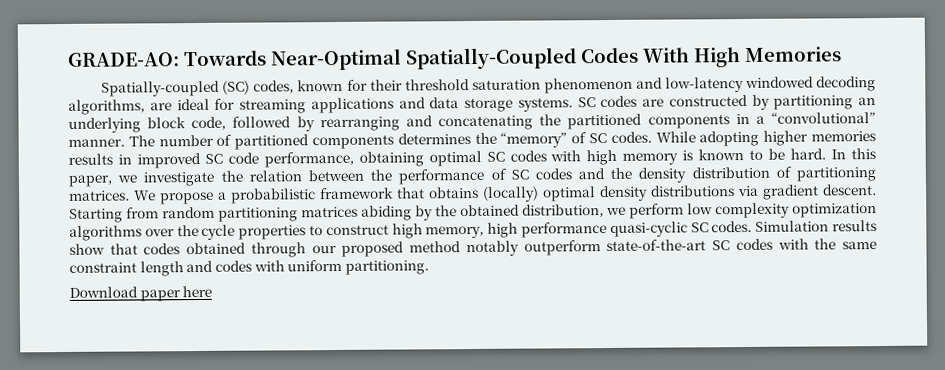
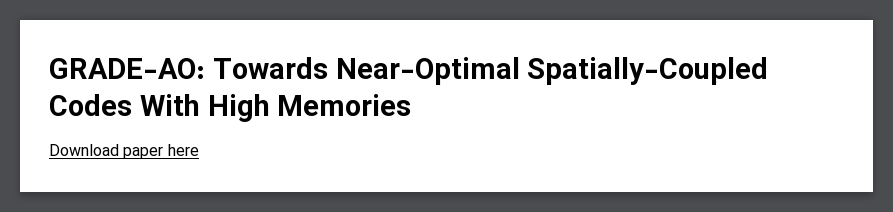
- Spatially-coupled (SC) codes, known for their threshold saturation phenomenon and low-latency windowed decoding algorithms, are ideal for streaming applications and data storage systems. SC codes are constructed by partitioning an underlying block code, followed by rearranging and concatenating the partitioned components in a “convolutional” manner. The number of partitioned components determines the “memory” of SC codes. While adopting higher memories results in improved SC code performance, obtaining optimal SC codes with high memory is known to be hard. In this paper, we investigate the relation between the performance of SC codes and the density distribution of partitioning matrices. We propose a probabilistic framework that obtains (locally) optimal density distributions via gradient descent. Starting from random partitioning matrices abiding by the obtained distribution, we perform low complexity optimization algorithms over the cycle properties to construct high memory, high performance quasi-cyclic SC codes. Simulation results show that codes obtained through our proposed method notably outperform state-of-the-art SC codes with the same constraint length and codes with uniform partitioning.

